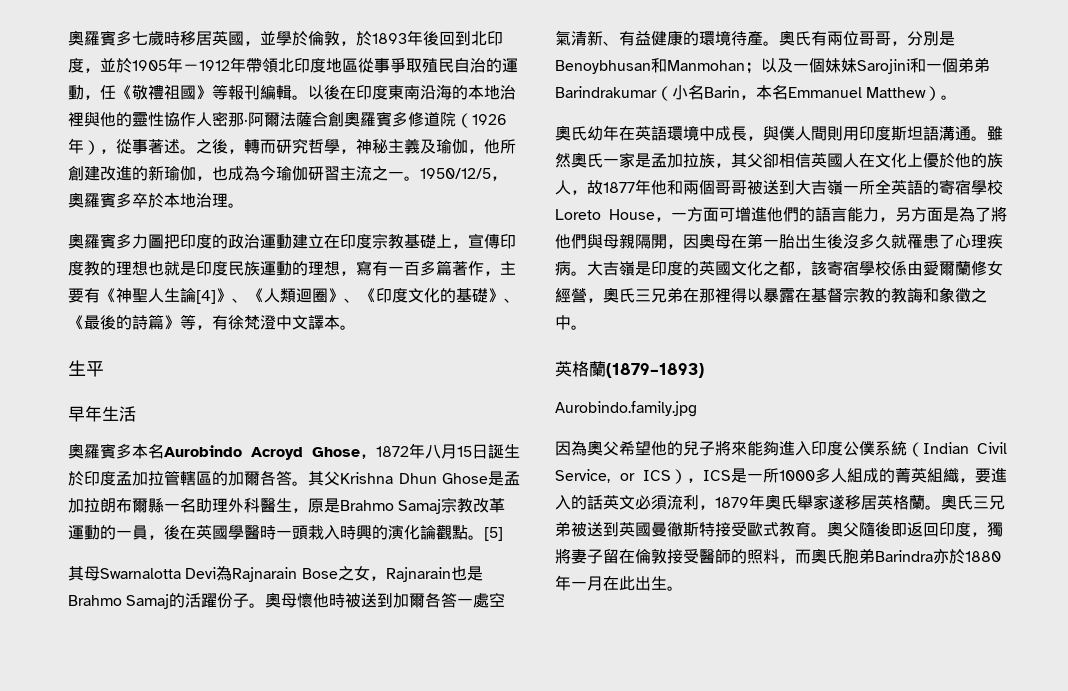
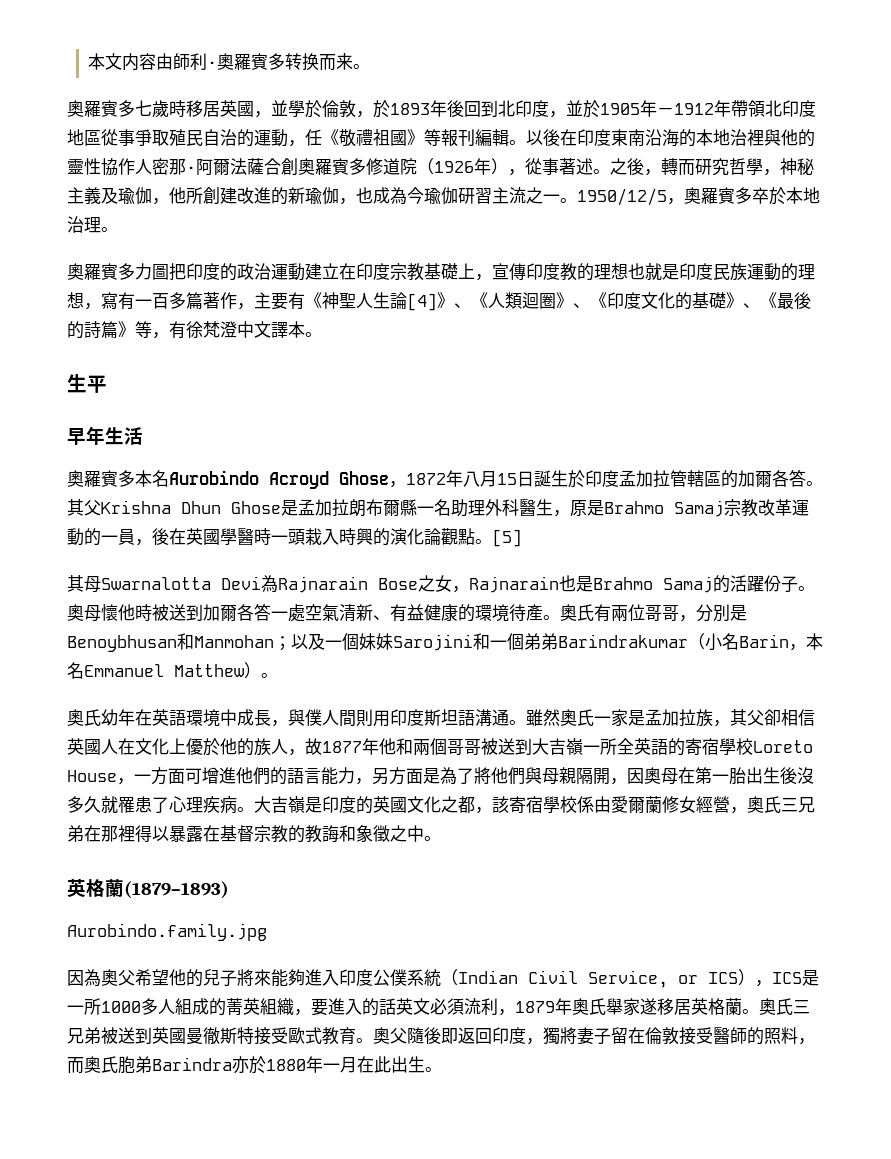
+ 本文内容由師利·奧羅賓多转换而来。

